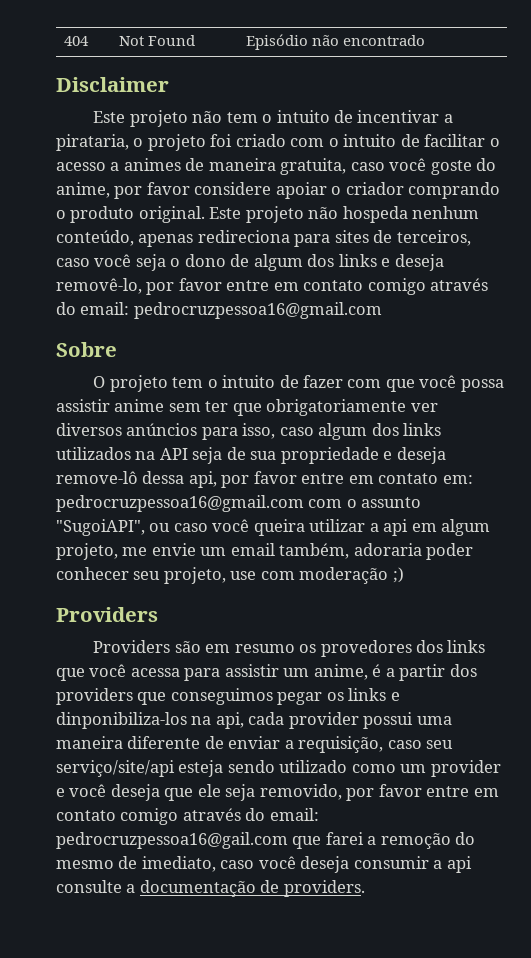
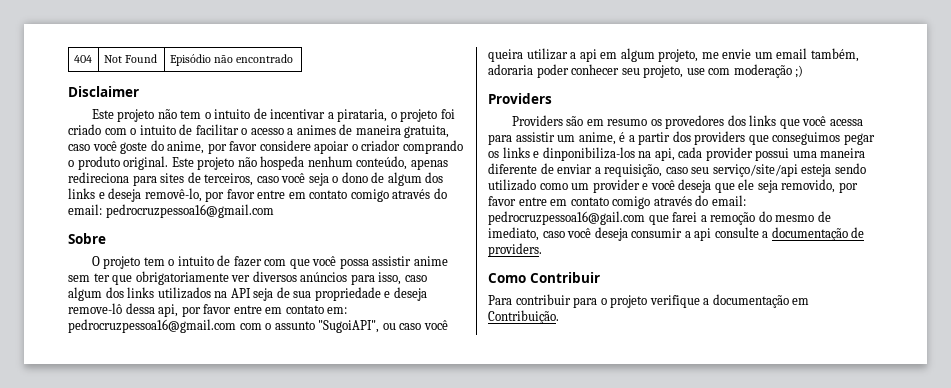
+ Como Contribuir
+ Para contribuir para o projeto verifique a documentação em Contribuição.

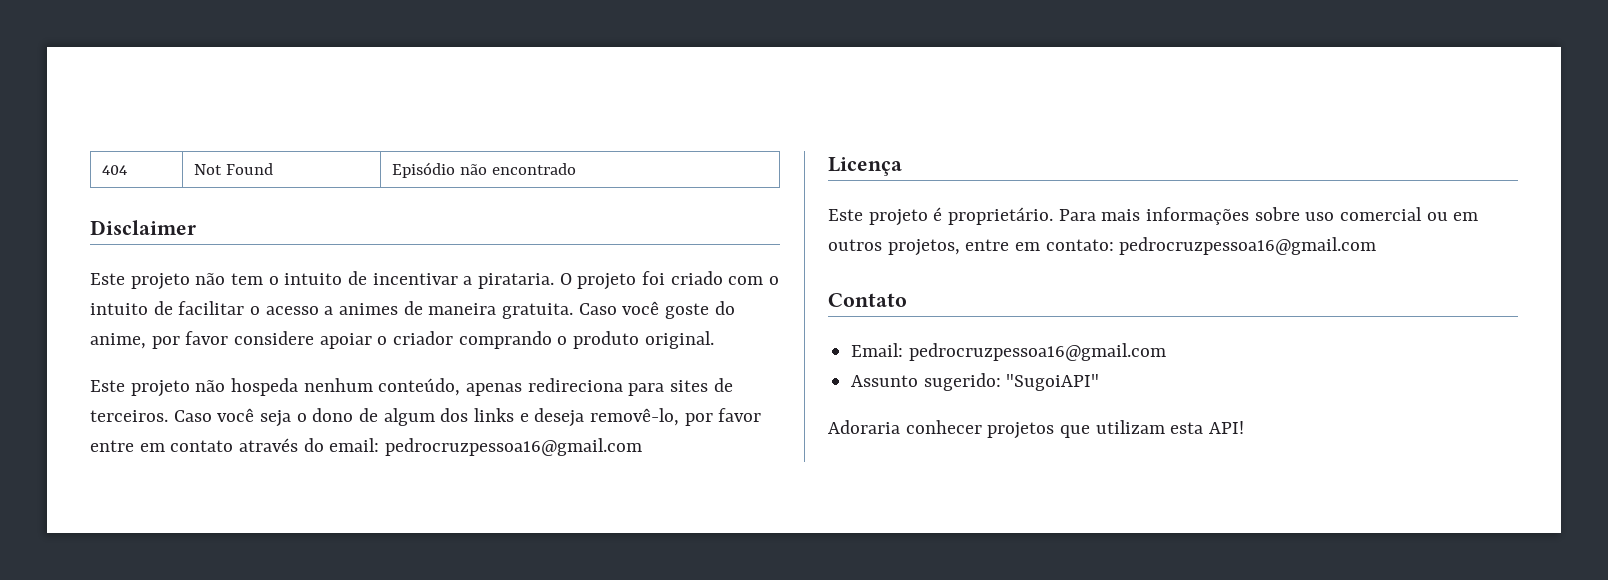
- Este projeto não tem o intuito de incentivar a pirataria, o projeto foi criado com o intuito de facilitar o acesso a animes de maneira gratuita, caso você goste do anime, por favor considere apoiar o criador comprando o produto original. Este projeto não hospeda nenhum conteúdo, apenas redireciona para sites de terceiros, caso você seja o dono de algum dos links e deseja removê-lo, por favor entre em contato comigo através do email:
+ Este projeto não tem o intuito de incentivar a pirataria. O projeto foi criado com o intuito de facilitar o acesso a animes de maneira gratuita. Caso você goste do anime, por favor considere apoiar o criador comprando o produto original.
+ Este projeto não hospeda nenhum conteúdo, apenas redireciona para sites de terceiros. Caso você seja o dono de algum dos links e deseja removê-lo, por favor entre em contato através do email:
- Sobre
- O projeto tem o intuito de fazer com que você possa assistir anime sem ter que obrigatoriamente ver diversos anúncios para isso, caso algum dos links utilizados na API seja de sua propriedade e deseja remove-lô dessa api, por favor entre em contato em: pedrocruzpessoa16@gmail.com com o assunto "SugoiAPI", ou caso você queira utilizar a api em algum projeto, me envie um email também, adoraria poder conhecer seu projeto, use com moderação ;)
- Providers
- Providers são em resumo os provedores dos links que você acessa para assistir um anime, é a partir dos providers que conseguimos pegar os links e dinponibiliza-los na api, cada provider possui uma maneira diferente de enviar a requisição, caso seu serviço/site/api esteja sendo utilizado como um provider e você deseja que ele seja removido, por favor entre em contato comigo através do email: pedrocruzpessoa16@gail.com que farei a remoção do mesmo de imediato, caso você deseja consumir a api consulte a documentação de providers.
- Como Contribuir
- Para contribuir para o projeto verifique a documentação em Contribuição.
+ Licença
+ Este projeto é proprietário. Para mais informações sobre uso comercial ou em outros projetos, entre em contato: pedrocruzpessoa16@gmail.com
+ Contato
+ Email: pedrocruzpessoa16@gmail.com
+ Assunto sugerido: "SugoiAPI"
+ Adoraria conhecer projetos que utilizam esta API!

